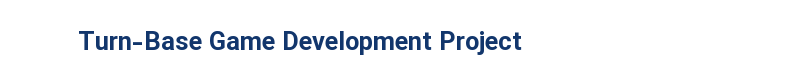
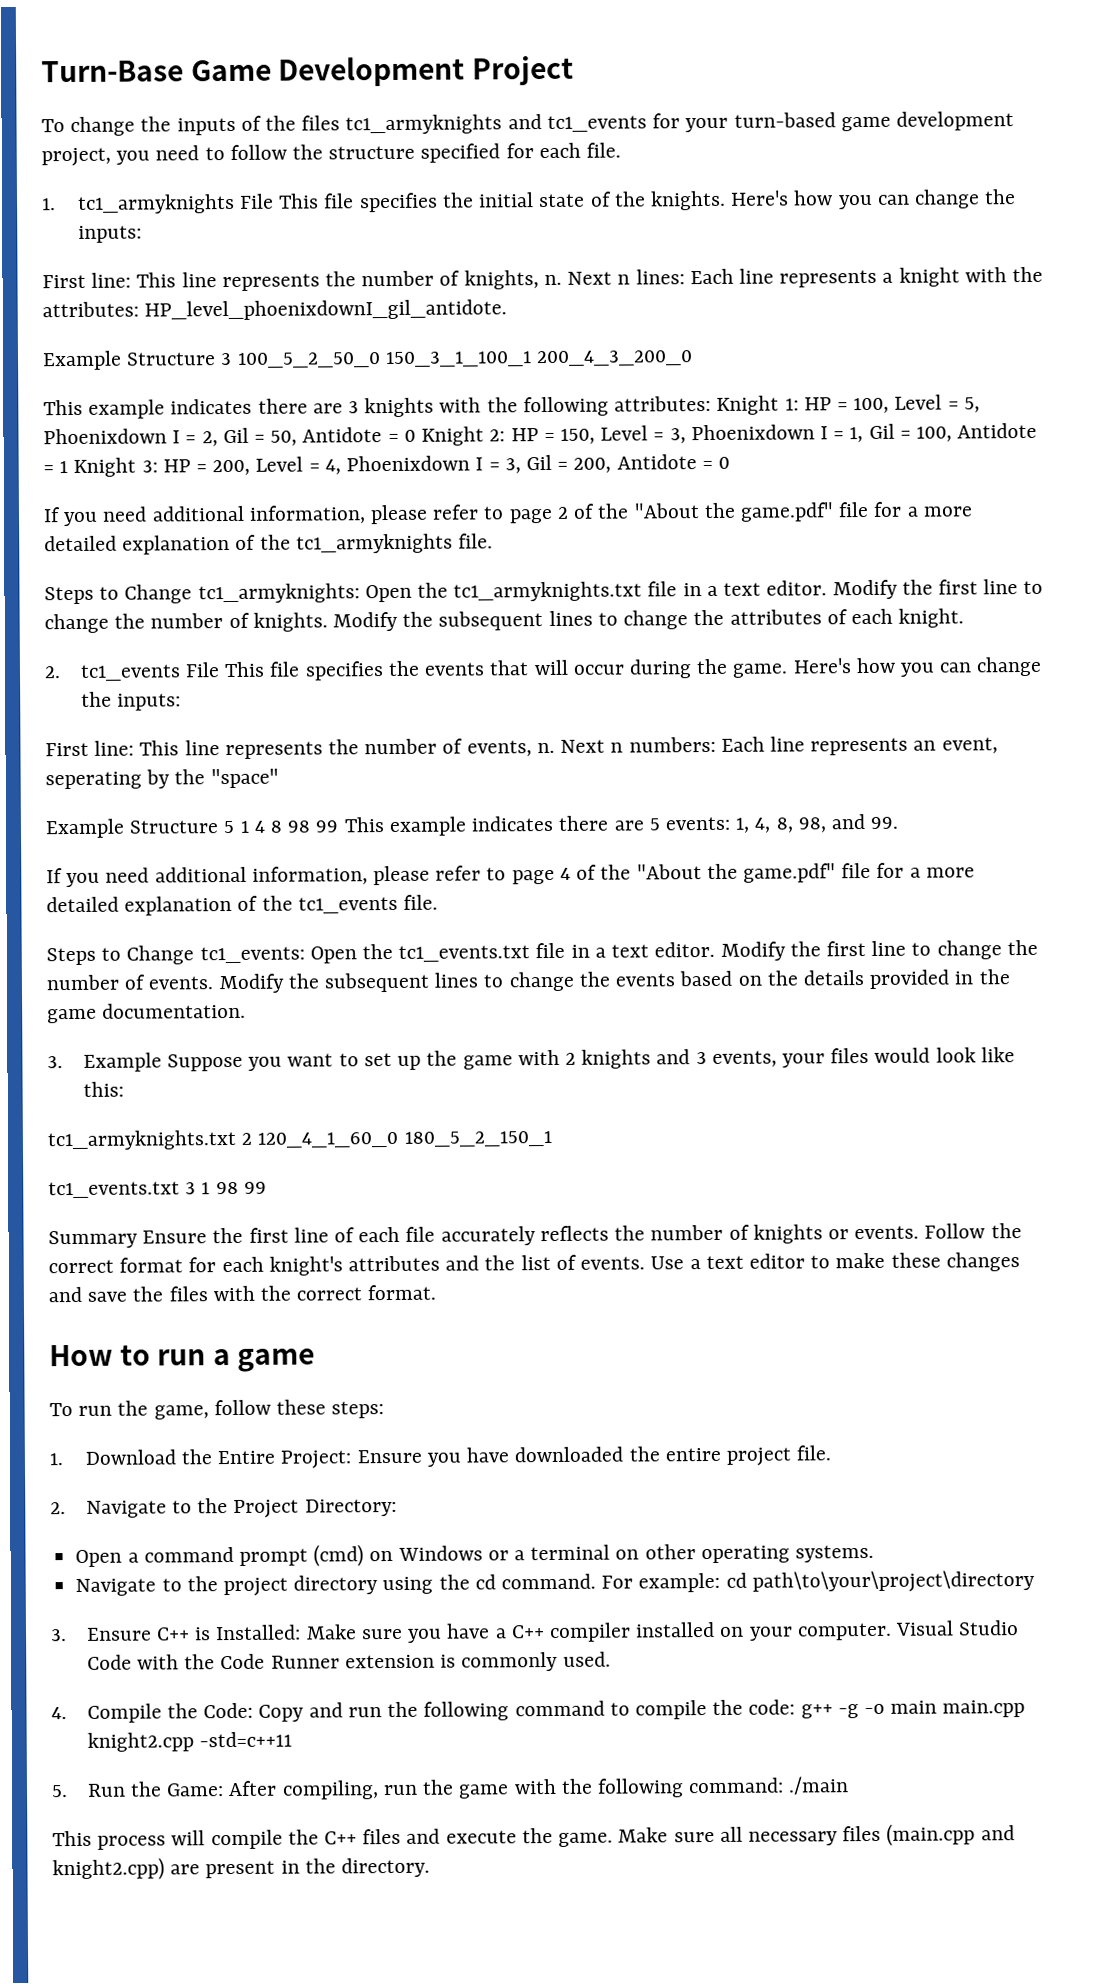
+ To change the inputs of the files tc1_armyknights and tc1_events for your turn-based game development project, you need to follow the structure specified for each file.
+ 1. tc1_armyknights File This file specifies the initial state of the knights. Here's how you can change the inputs:
+ First line: This line represents the number of knights, n. Next n lines: Each line represents a knight with the attributes: HP_level_phoenixdownI_gil_antidote.
+ Example Structure 3 100_5_2_50_0 150_3_1_100_1 200_4_3_200_0
+ This example indicates there are 3 knights with the following attributes: Knight 1: HP = 100, Level = 5, Phoenixdown I = 2, Gil = 50, Antidote = 0 Knight 2: HP = 150, Level = 3, Phoenixdown I = 1, Gil = 100, Antidote = 1 Knight 3: HP = 200, Level = 4, Phoenixdown I = 3, Gil = 200, Antidote = 0
+ If you need additional information, please refer to page 2 of the "About the game.pdf" file for a more detailed explanation of the tc1_armyknights file.
+ Steps to Change tc1_armyknights: Open the tc1_armyknights.txt file in a text editor. Modify the first line to change the number of knights. Modify the subsequent lines to change the attributes of each knight.
+ 2. tc1_events File This file specifies the events that will occur during the game. Here's how you can change the inputs:
+ First line: This line represents the number of events, n. Next n numbers: Each line represents an event, seperating by the "space"
+ Example Structure 5 1 4 8 98 99 This example indicates there are 5 events: 1, 4, 8, 98, and 99.
+ If you need additional information, please refer to page 4 of the "About the game.pdf" file for a more detailed explanation of the tc1_events file.
+ Steps to Change tc1_events: Open the tc1_events.txt file in a text editor. Modify the first line to change the number of events. Modify the subsequent lines to change the events based on the details provided in the game documentation.
+ 3. Example Suppose you want to set up the game with 2 knights and 3 events, your files would look like this:
+ tc1_armyknights.txt 2 120_4_1_60_0 180_5_2_150_1
+ tc1_events.txt 3 1 98 99
+ Summary Ensure the first line of each file accurately reflects the number of knights or events. Follow the correct format for each knight's attributes and the list of events. Use a text editor to make these changes and save the files with the correct format.
+ How to run a game
+ To run the game, follow these steps:
+ 1. Download the Entire Project: Ensure you have downloaded the entire project file.
+ 2. Navigate to the Project Directory:
+ Open a command prompt (cmd) on Windows or a terminal on other operating systems.
+ Navigate to the project directory using the cd command. For example: cd path\to\your\project\directory
+ 3. Ensure C++ is Installed: Make sure you have a C++ compiler installed on your computer. Visual Studio Code with the Code Runner extension is commonly used.
+ 4. Compile the Code: Copy and run the following command to compile the code: g++ -g -o main main.cpp knight2.cpp -std=c++11
+ 5. Run the Game: After compiling, run the game with the following command: ./main
+ This process will compile the C++ files and execute the game. Make sure all necessary files (main.cpp and knight2.cpp) are present in the directory.

